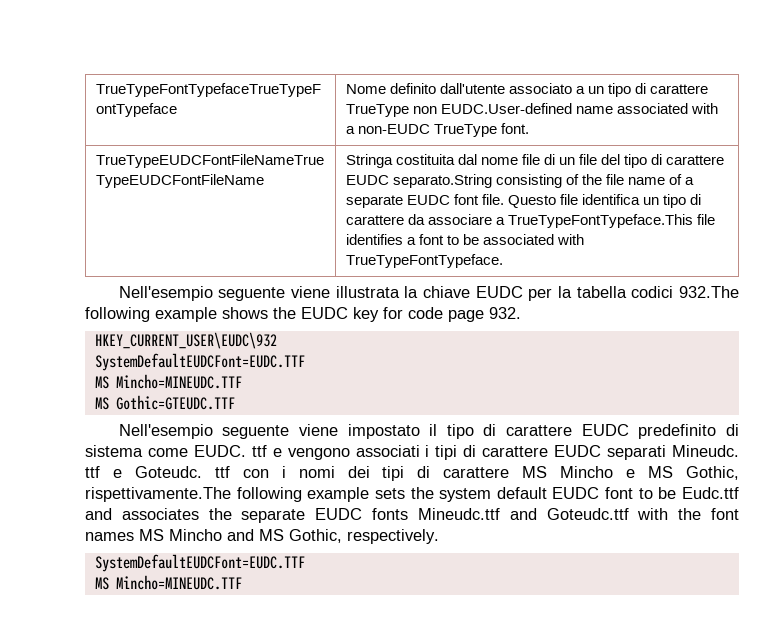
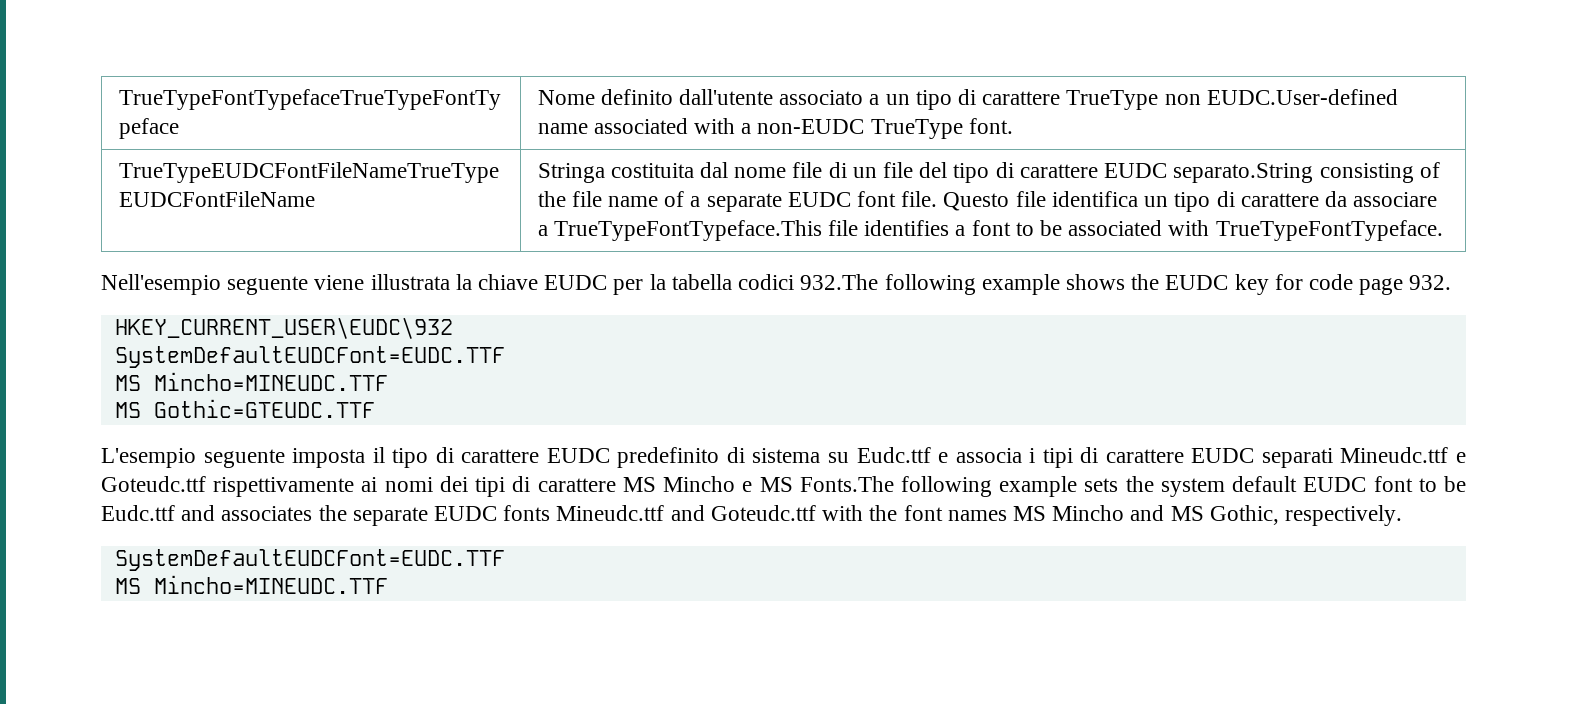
- Nell'esempio seguente viene impostato il tipo di carattere EUDC predefinito di sistema come EUDC. ttf e vengono associati i tipi di carattere EUDC separati Mineudc. ttf e Goteudc. ttf con i nomi dei tipi di carattere MS Mincho e MS Gothic, rispettivamente.The following example sets the system default EUDC font to be Eudc.ttf and associates the separate EUDC fonts Mineudc.ttf and Goteudc.ttf with the font names MS Mincho and MS Gothic, respectively.
+ L'esempio seguente imposta il tipo di carattere EUDC predefinito di sistema su Eudc.ttf e associa i tipi di carattere EUDC separati Mineudc.ttf e Goteudc.ttf rispettivamente ai nomi dei tipi di carattere MS Mincho e MS Fonts.The following example sets the system default EUDC font to be Eudc.ttf and associates the separate EUDC fonts Mineudc.ttf and Goteudc.ttf with the font names MS Mincho and MS Gothic, respectively.

